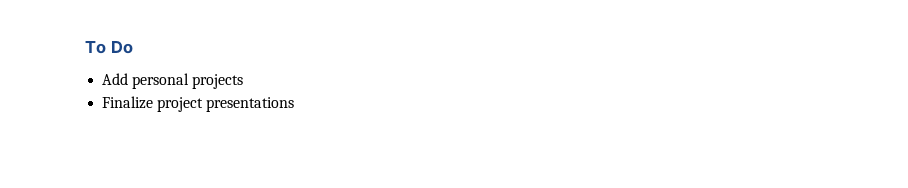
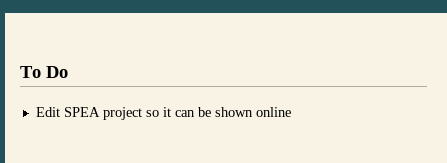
- Add personal projects
- Finalize project presentations
+ Edit SPEA project so it can be shown online

